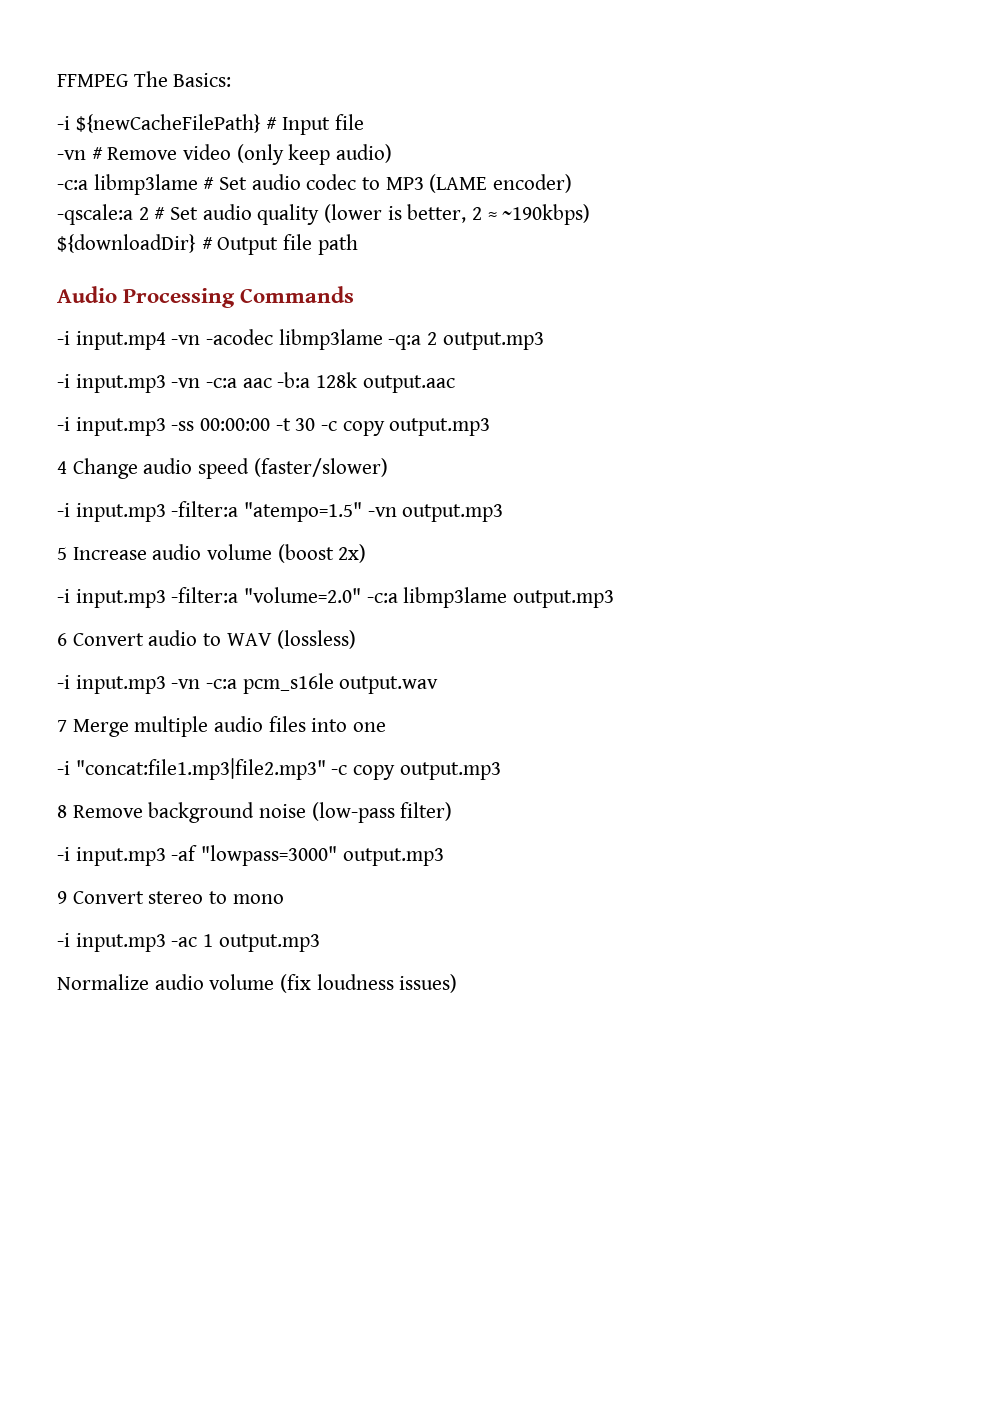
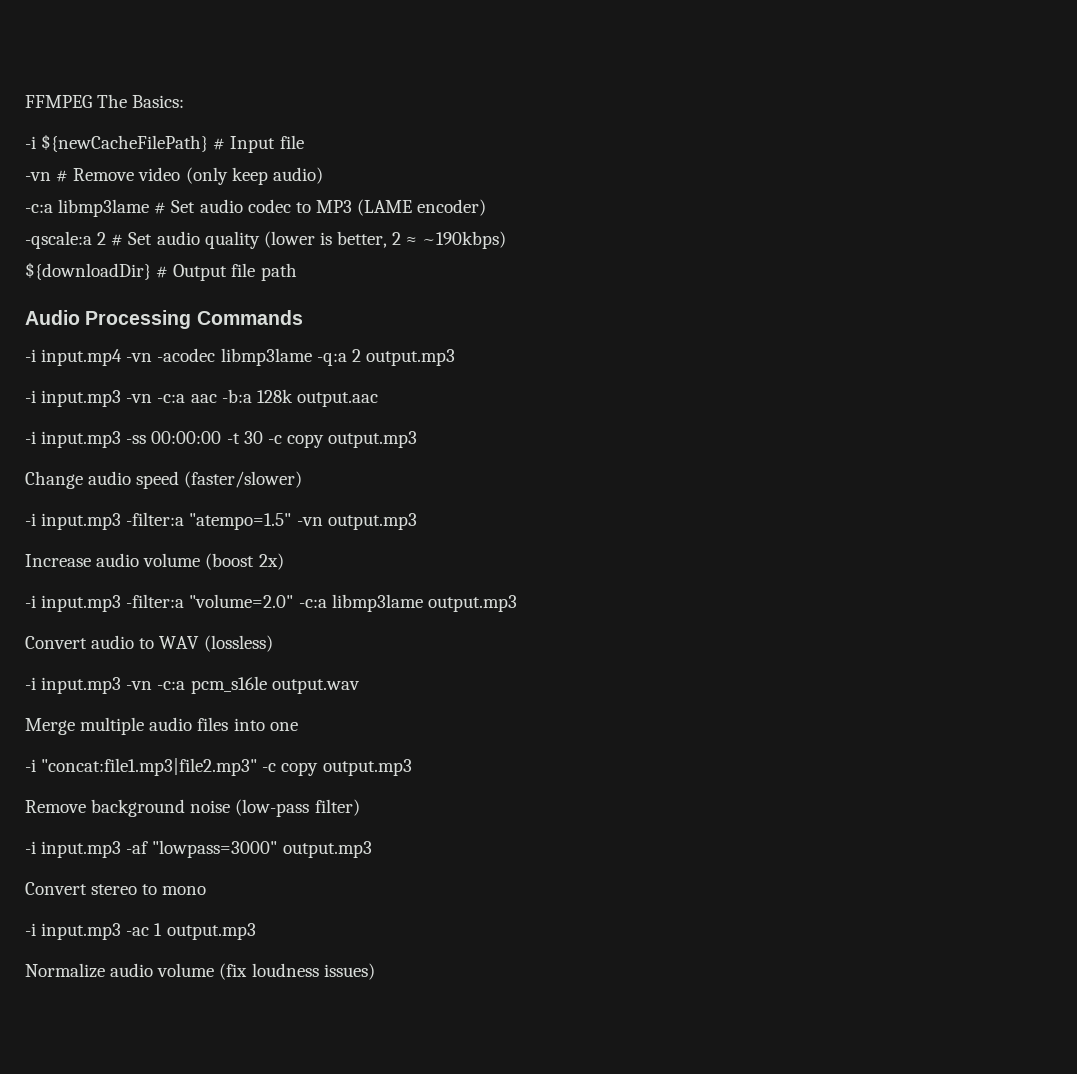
- 4 Change audio speed (faster/slower)
+ Change audio speed (faster/slower)
- 5 Increase audio volume (boost 2x)
+ Increase audio volume (boost 2x)
- 6 Convert audio to WAV (lossless)
+ Convert audio to WAV (lossless)
- 7 Merge multiple audio files into one
+ Merge multiple audio files into one
- 8 Remove background noise (low-pass filter)
+ Remove background noise (low-pass filter)
- 9 Convert stereo to mono
+ Convert stereo to mono

